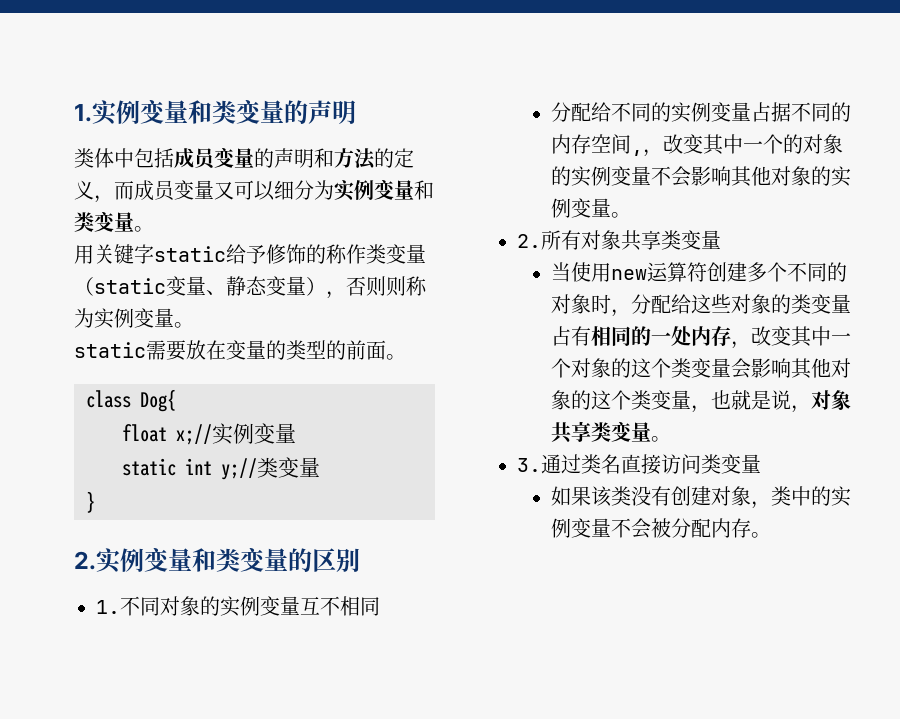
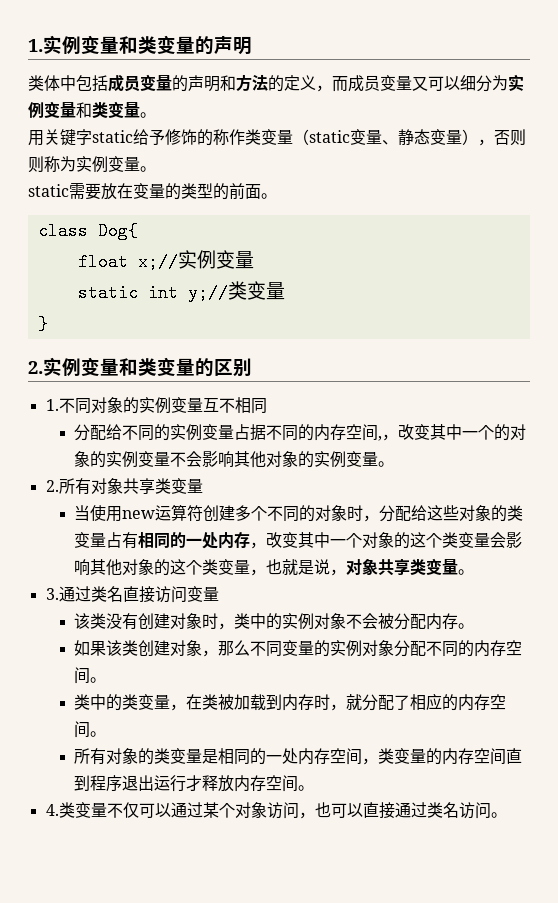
- 3.通过类名直接访问类变量
- 如果该类没有创建对象，类中的实例变量不会被分配内存。
+ 3.通过类名直接访问变量
+ 该类没有创建对象时，类中的实例对象不会被分配内存。
+ 如果该类创建对象，那么不同变量的实例对象分配不同的内存空间。
+ 类中的类变量，在类被加载到内存时，就分配了相应的内存空间。
+ 所有对象的类变量是相同的一处内存空间，类变量的内存空间直到程序退出运行才释放内存空间。
+ 4.类变量不仅可以通过某个对象访问，也可以直接通过类名访问。

